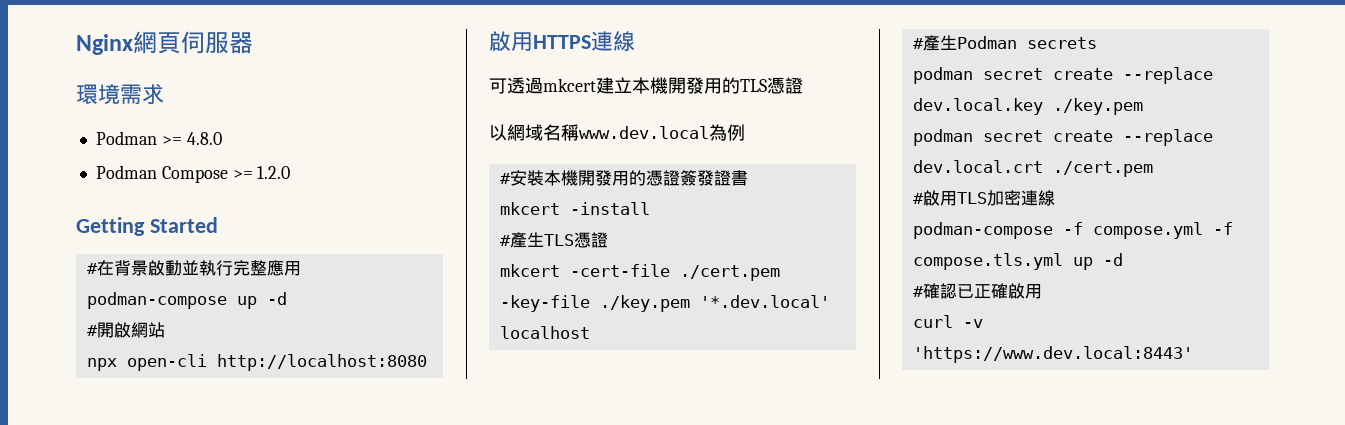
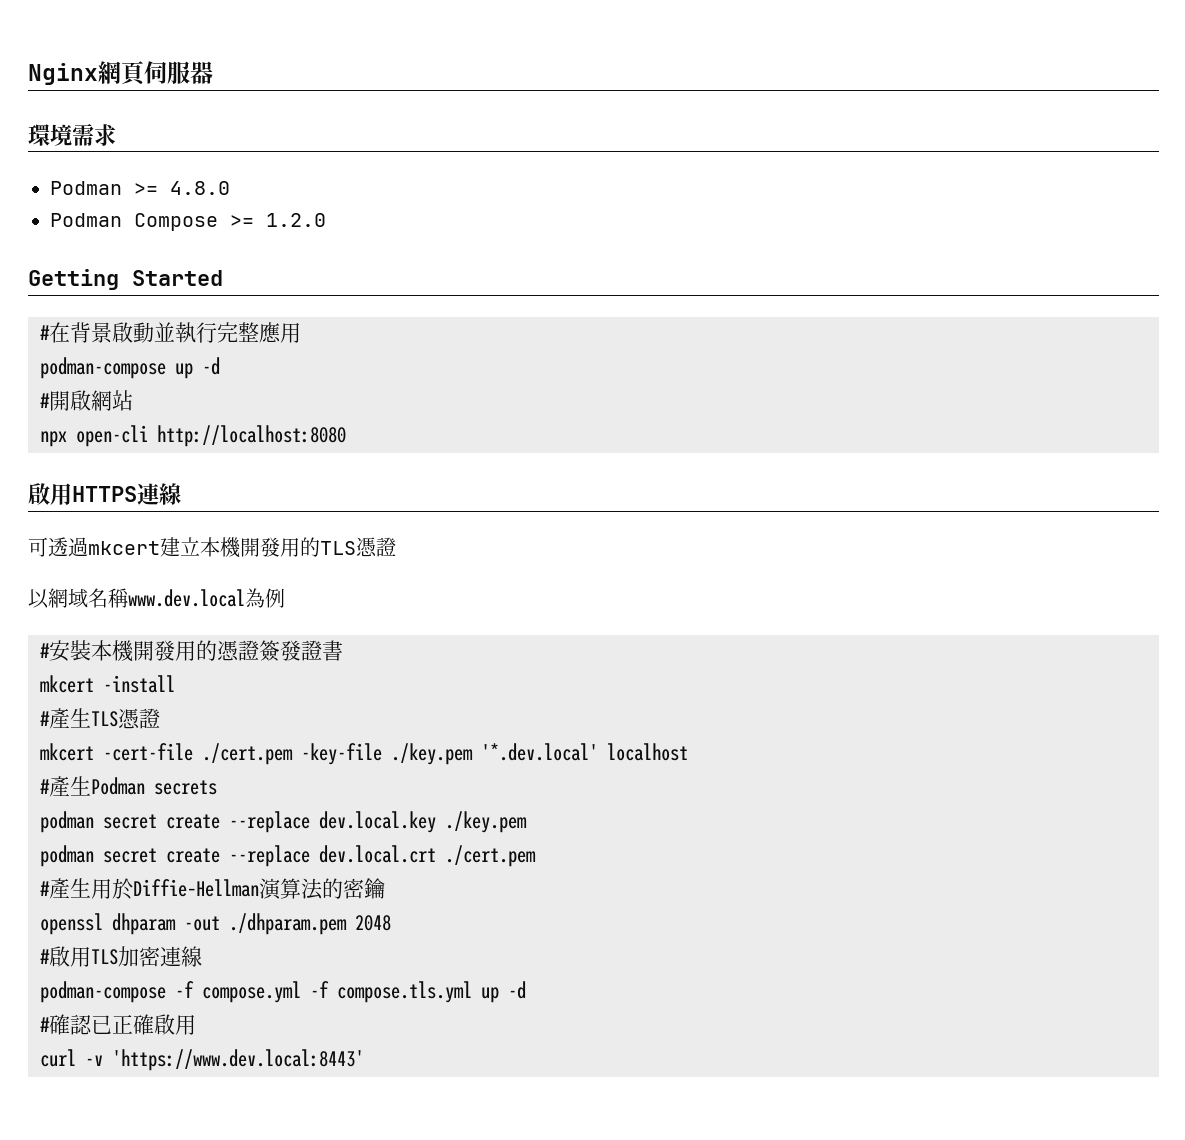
+ #產生用於Diffie–Hellman演算法的密鑰
+ openssl dhparam -out ./dhparam.pem 2048

